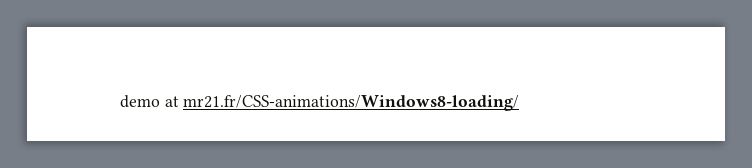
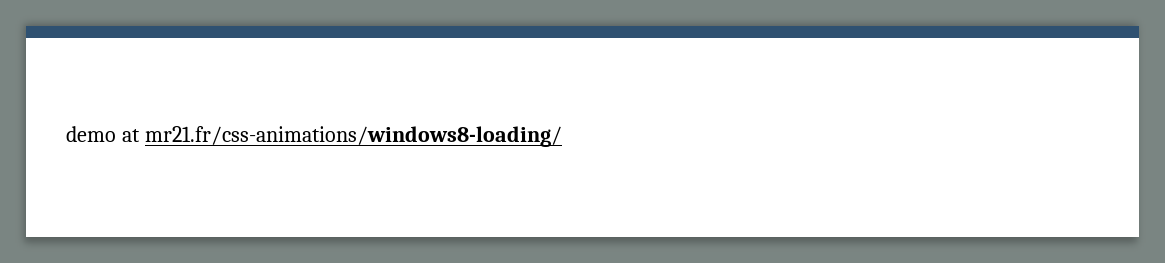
- demo at mr21.fr/CSS-animations/Windows8-loading/
+ demo at mr21.fr/css-animations/windows8-loading/

